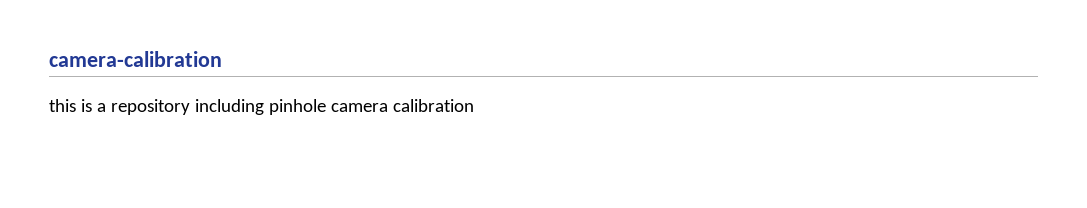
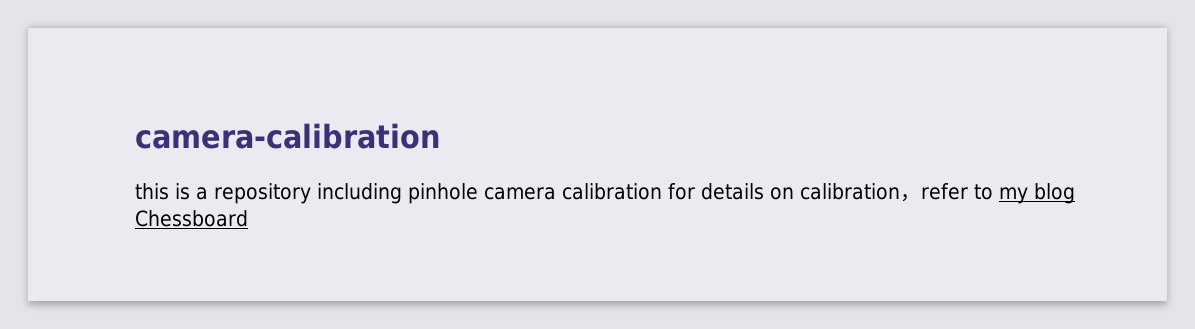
- this is a repository including pinhole camera calibration
+ this is a repository including pinhole camera calibration for details on calibration，refer to my blog Chessboard

